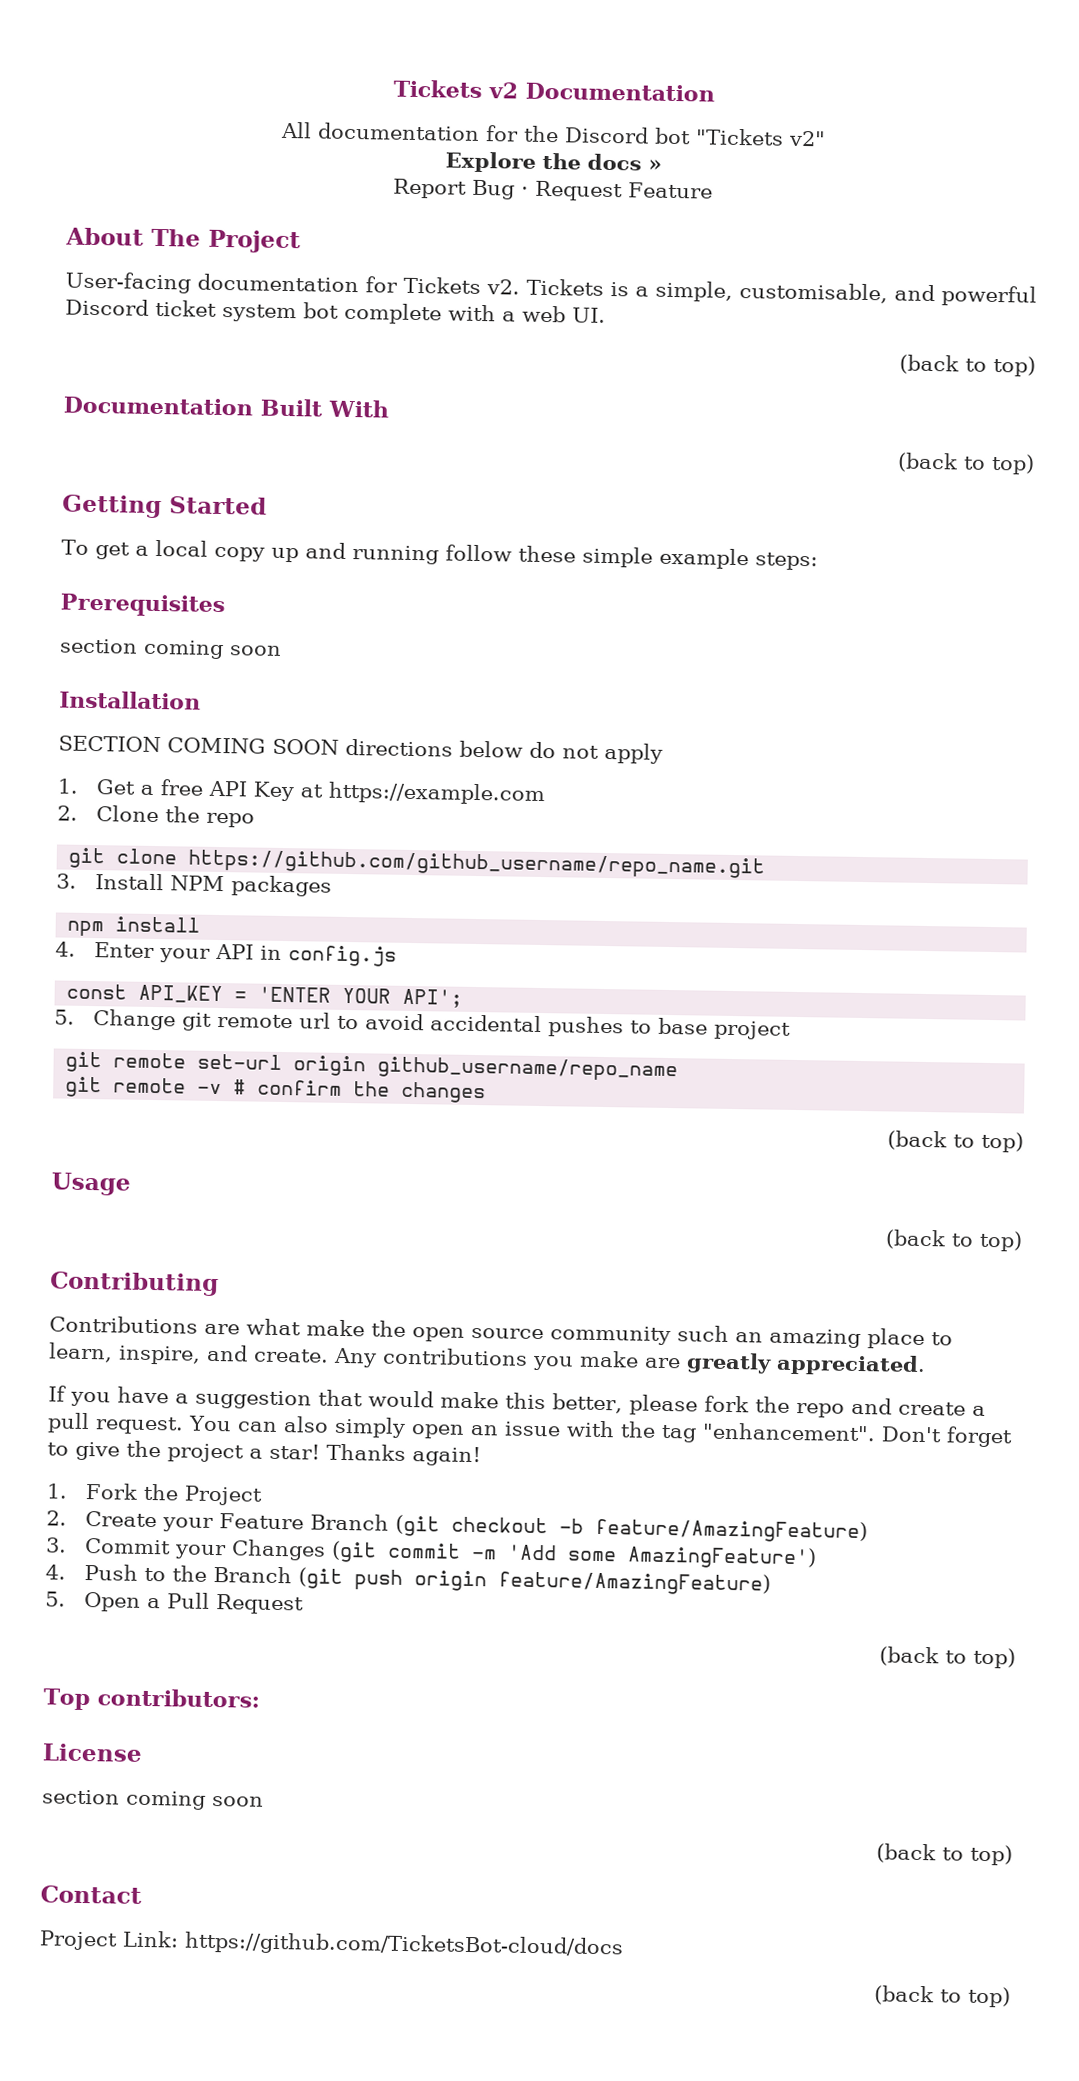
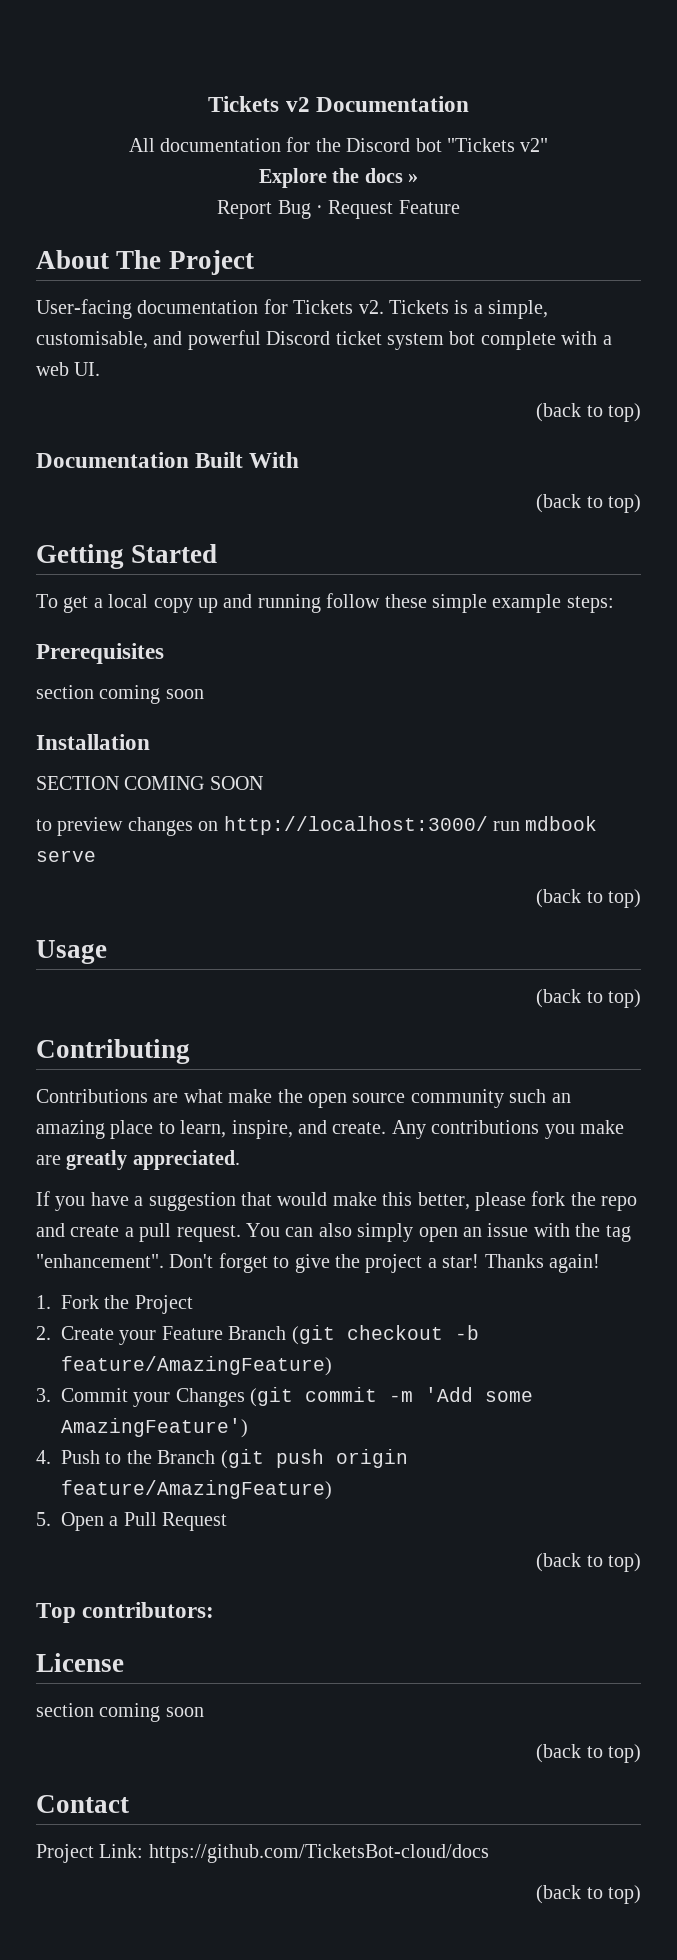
- SECTION COMING SOON directions below do not apply
- 1. Get a free API Key at https://example.com
- 2. Clone the repo
- git clone https://github.com/github_username/repo_name.git
- 3. Install NPM packages
- npm install
- 4. Enter your API in config.js
- const API_KEY = 'ENTER YOUR API';
- 5. Change git remote url to avoid accidental pushes to base project
- git remote set-url origin github_username/repo_name
- git remote -v # confirm the changes
+ SECTION COMING SOON
+ to preview changes on http://localhost:3000/ run mdbook serve

